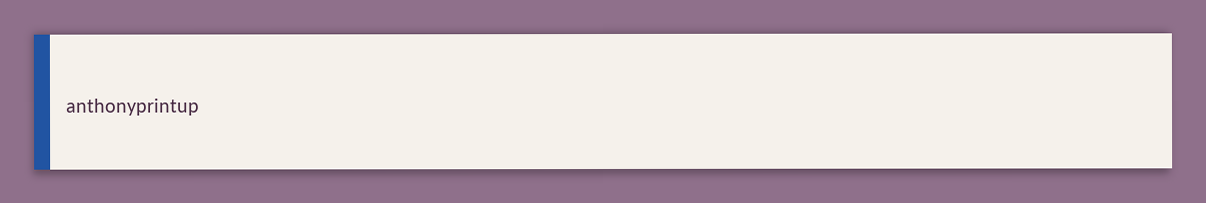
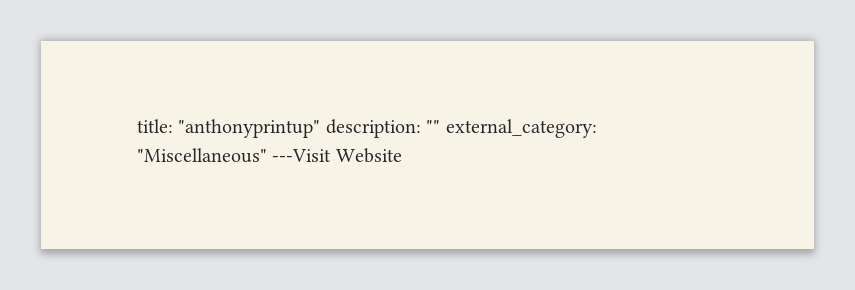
- anthonyprintup
+ title: "anthonyprintup" description: "" external_category: "Miscellaneous" ---Visit Website

